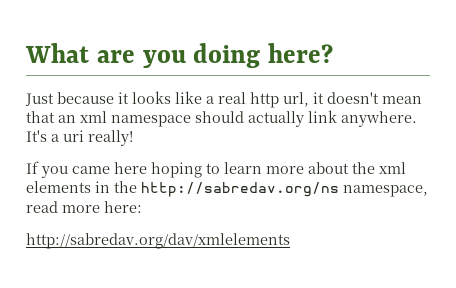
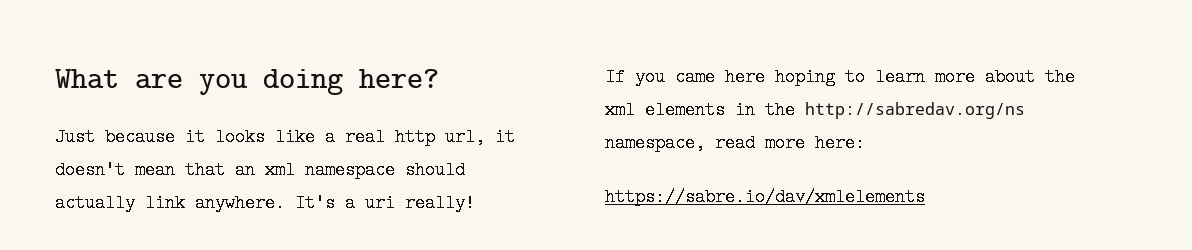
- http://sabredav.org/dav/xmlelements
+ https://sabre.io/dav/xmlelements

